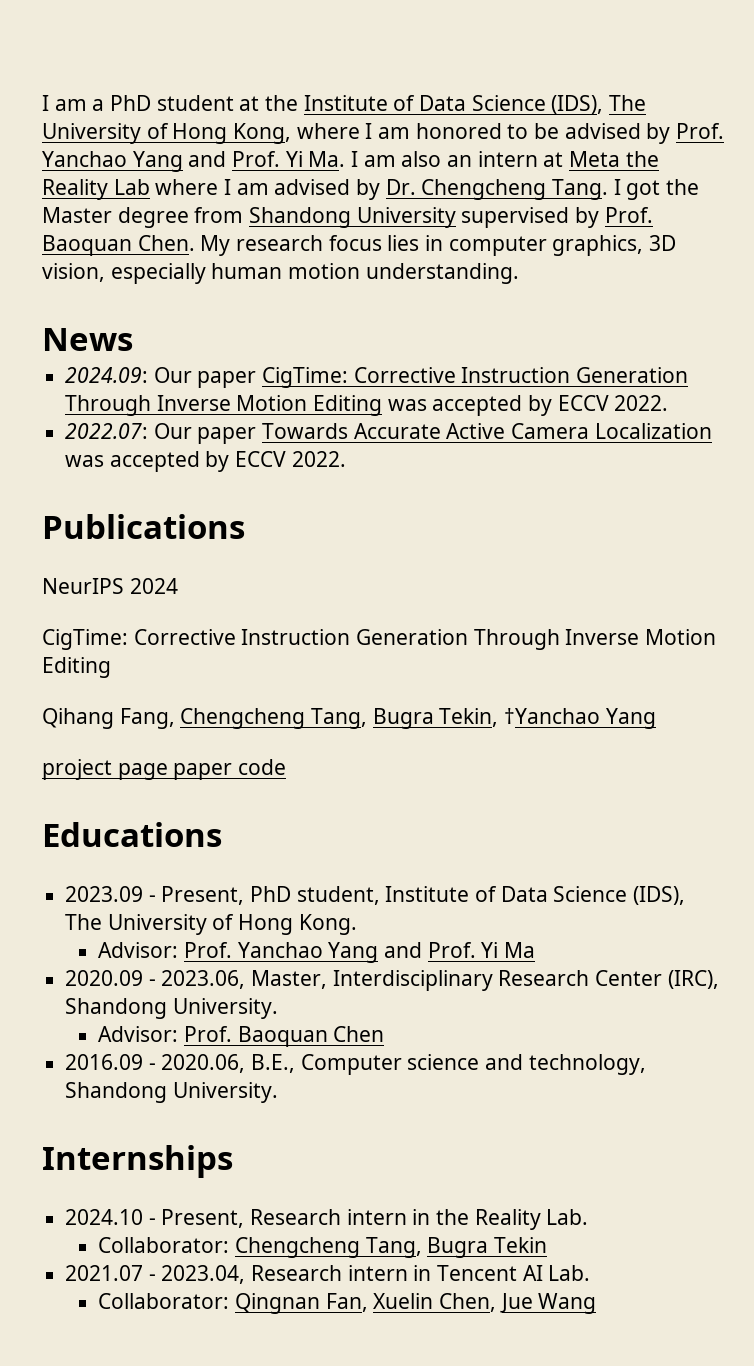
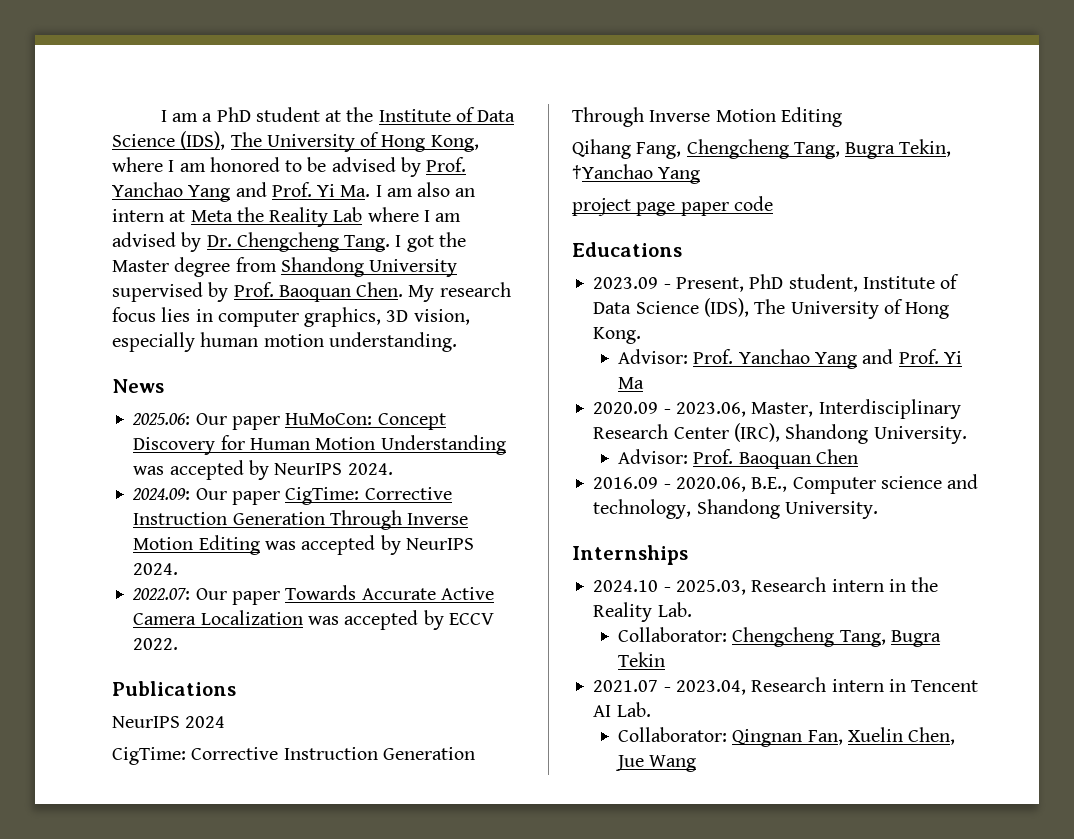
+ 2025.06: Our paper HuMoCon: Concept Discovery for Human Motion Understanding was accepted by NeurIPS 2024.
- 2024.09: Our paper CigTime: Corrective Instruction Generation Through Inverse Motion Editing was accepted by ECCV 2022.
+ 2024.09: Our paper CigTime: Corrective Instruction Generation Through Inverse Motion Editing was accepted by NeurIPS 2024.
- 2024.10 - Present, Research intern in the Reality Lab.
+ 2024.10 - 2025.03, Research intern in the Reality Lab.

